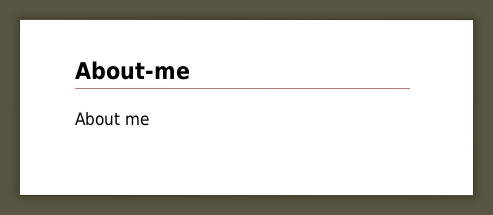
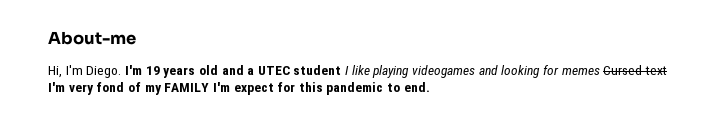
- About me
+ Hi, I'm Diego. I'm 19 years old and a UTEC student I like playing videogames and looking for memes Cursed text I'm very fond of my FAMILY I'm expect for this pandemic to end.

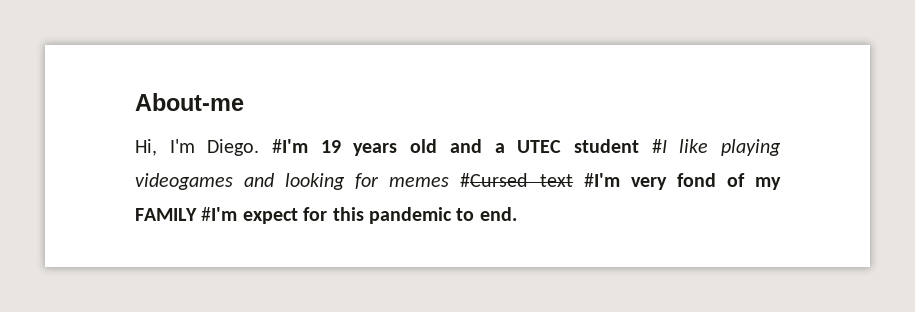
- I'm 19 years old and a UTEC student I like playing videogames and looking for memes Cursed text I'm very fond of my FAMILY I'm expect for this pandemic to end.
+ #I'm 19 years old and a UTEC student #I like playing videogames and looking for memes #Cursed text #I'm very fond of my FAMILY #I'm expect for this pandemic to end.

